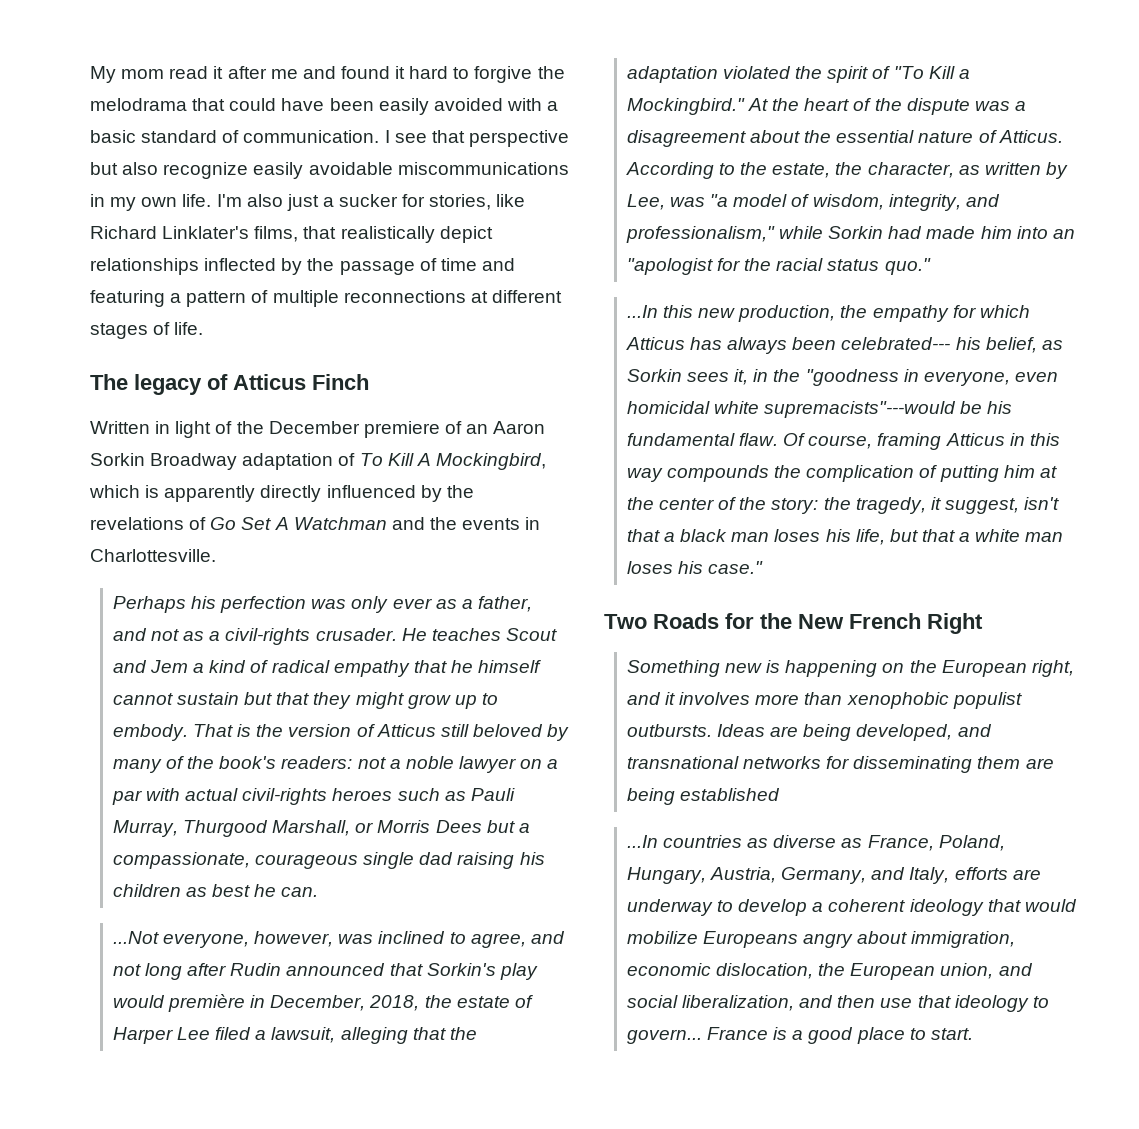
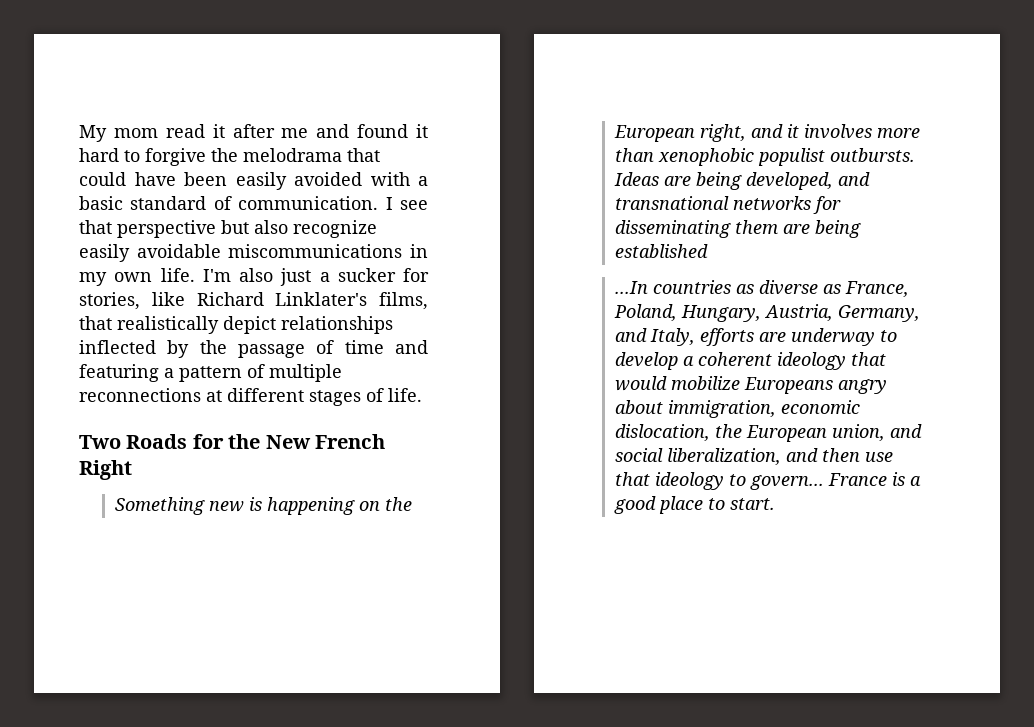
- The legacy of Atticus Finch
- Written in light of the December premiere of an Aaron Sorkin Broadway adaptation of To Kill A Mockingbird, which is apparently directly influenced by the revelations of Go Set A Watchman and the events in Charlottesville.
- Perhaps his perfection was only ever as a father, and not as a civil-rights crusader. He teaches Scout and Jem a kind of radical empathy that he himself cannot sustain but that they might grow up to embody. That is the version of Atticus still beloved by many of the book's readers: not a noble lawyer on a par with actual civil-rights heroes such as Pauli Murray, Thurgood Marshall, or Morris Dees but a compassionate, courageous single dad raising his children as best he can.
- ...Not everyone, however, was inclined to agree, and not long after Rudin announced that Sorkin's play would première in December, 2018, the estate of Harper Lee filed a lawsuit, alleging that the adaptation violated the spirit of "To Kill a Mockingbird." At the heart of the dispute was a disagreement about the essential nature of Atticus. According to the estate, the character, as written by Lee, was "a model of wisdom, integrity, and professionalism," while Sorkin had made him into an "apologist for the racial status quo."
- ...In this new production, the empathy for which Atticus has always been celebrated--- his belief, as Sorkin sees it, in the "goodness in everyone, even homicidal white supremacists"---would be his fundamental flaw. Of course, framing Atticus in this way compounds the complication of putting him at the center of the story: the tragedy, it suggest, isn't that a black man loses his life, but that a white man loses his case."

